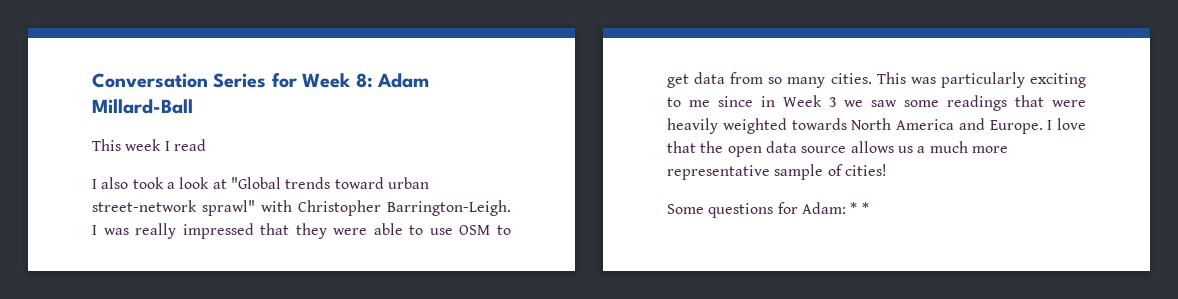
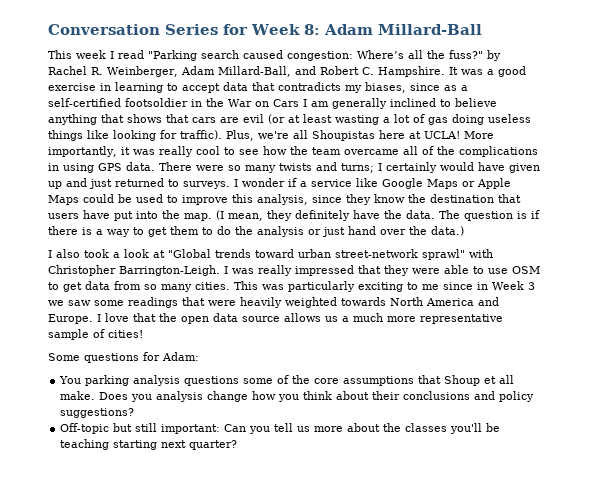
- This week I read
+ This week I read "Parking search caused congestion: Where’s all the fuss?" by Rachel R. Weinberger, Adam Millard-Ball, and Robert C. Hampshire. It was a good exercise in learning to accept data that contradicts my biases, since as a self-certified footsoldier in the War on Cars I am generally inclined to believe anything that shows that cars are evil (or at least wasting a lot of gas doing useless things like looking for traffic). Plus, we're all Shoupistas here at UCLA! More importantly, it was really cool to see how the team overcame all of the complications in using GPS data. There were so many twists and turns; I certainly would have given up and just returned to surveys. I wonder if a service like Google Maps or Apple Maps could be used to improve this analysis, since they know the destination that users have put into the map. (I mean, they definitely have the data. The question is if there is a way to get them to do the analysis or just hand over the data.)
- Some questions for Adam: * *
+ Some questions for Adam:
+ You parking analysis questions some of the core assumptions that Shoup et all make. Does you analysis change how you think about their conclusions and policy suggestions?
+ Off-topic but still important: Can you tell us more about the classes you'll be teaching starting next quarter?

